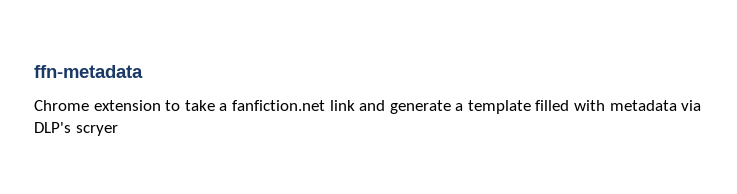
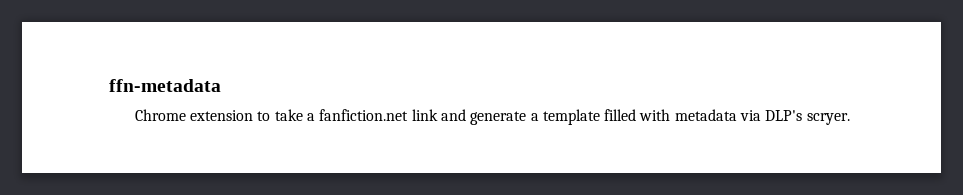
- Chrome extension to take a fanfiction.net link and generate a template filled with metadata via DLP's scryer
+ Chrome extension to take a fanfiction.net link and generate a template filled with metadata via DLP's scryer.

